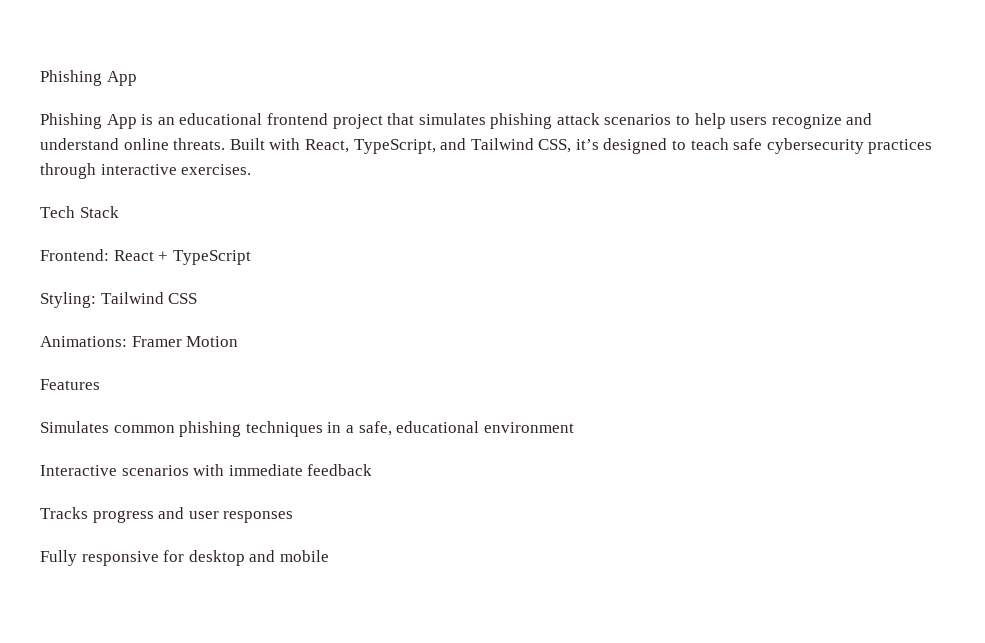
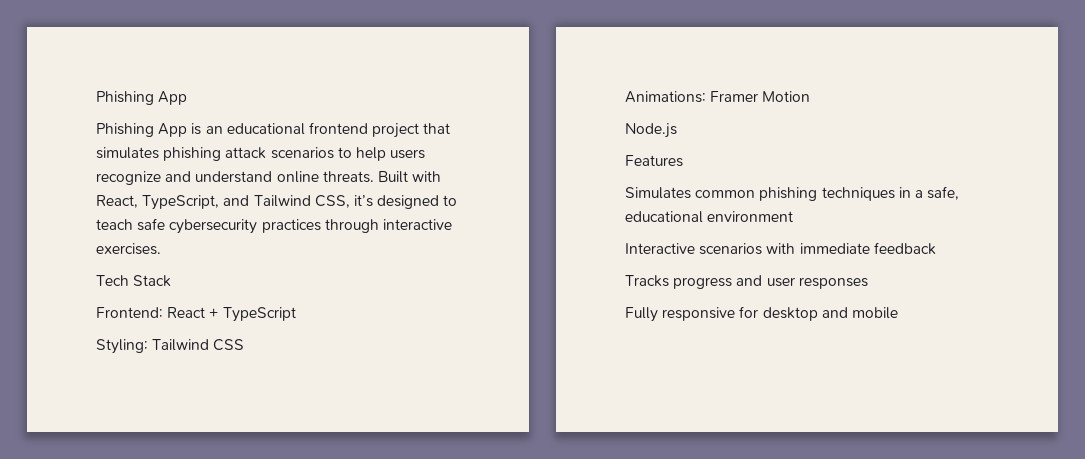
+ Node.js

